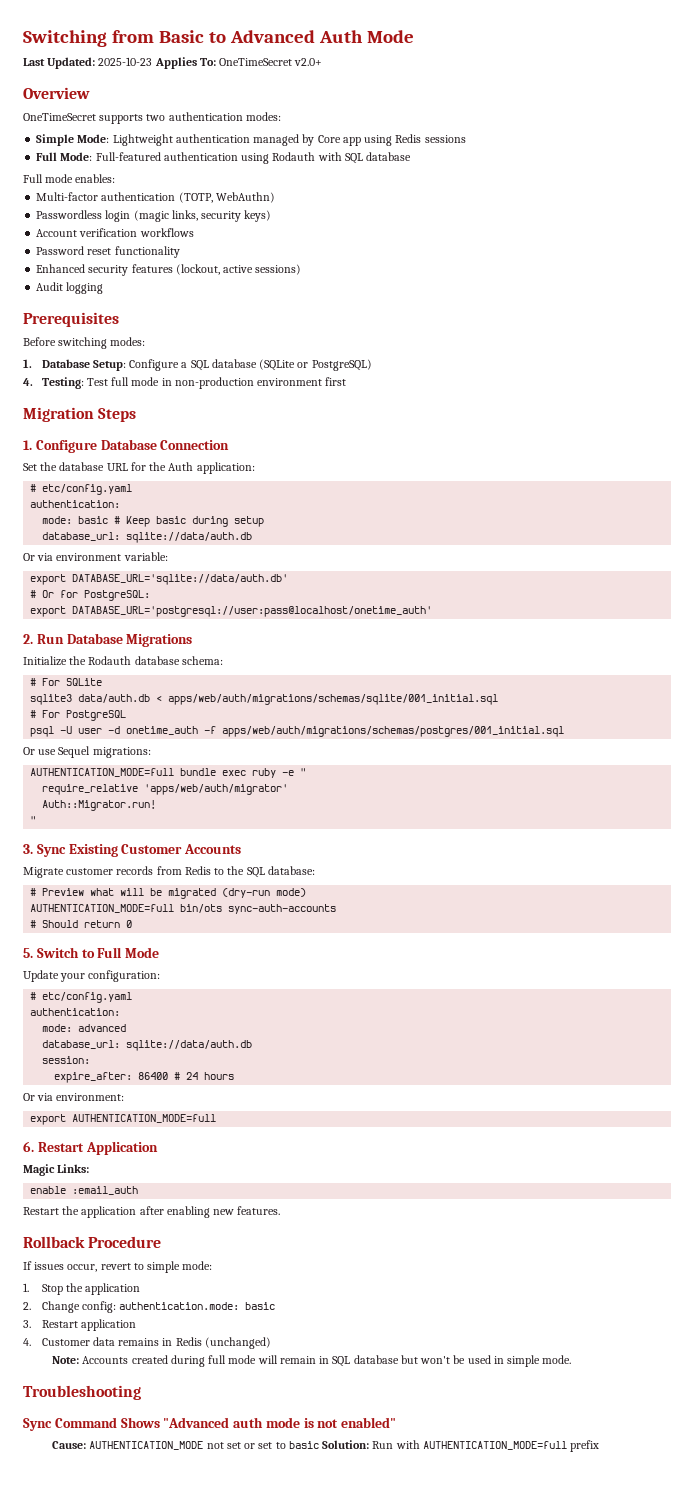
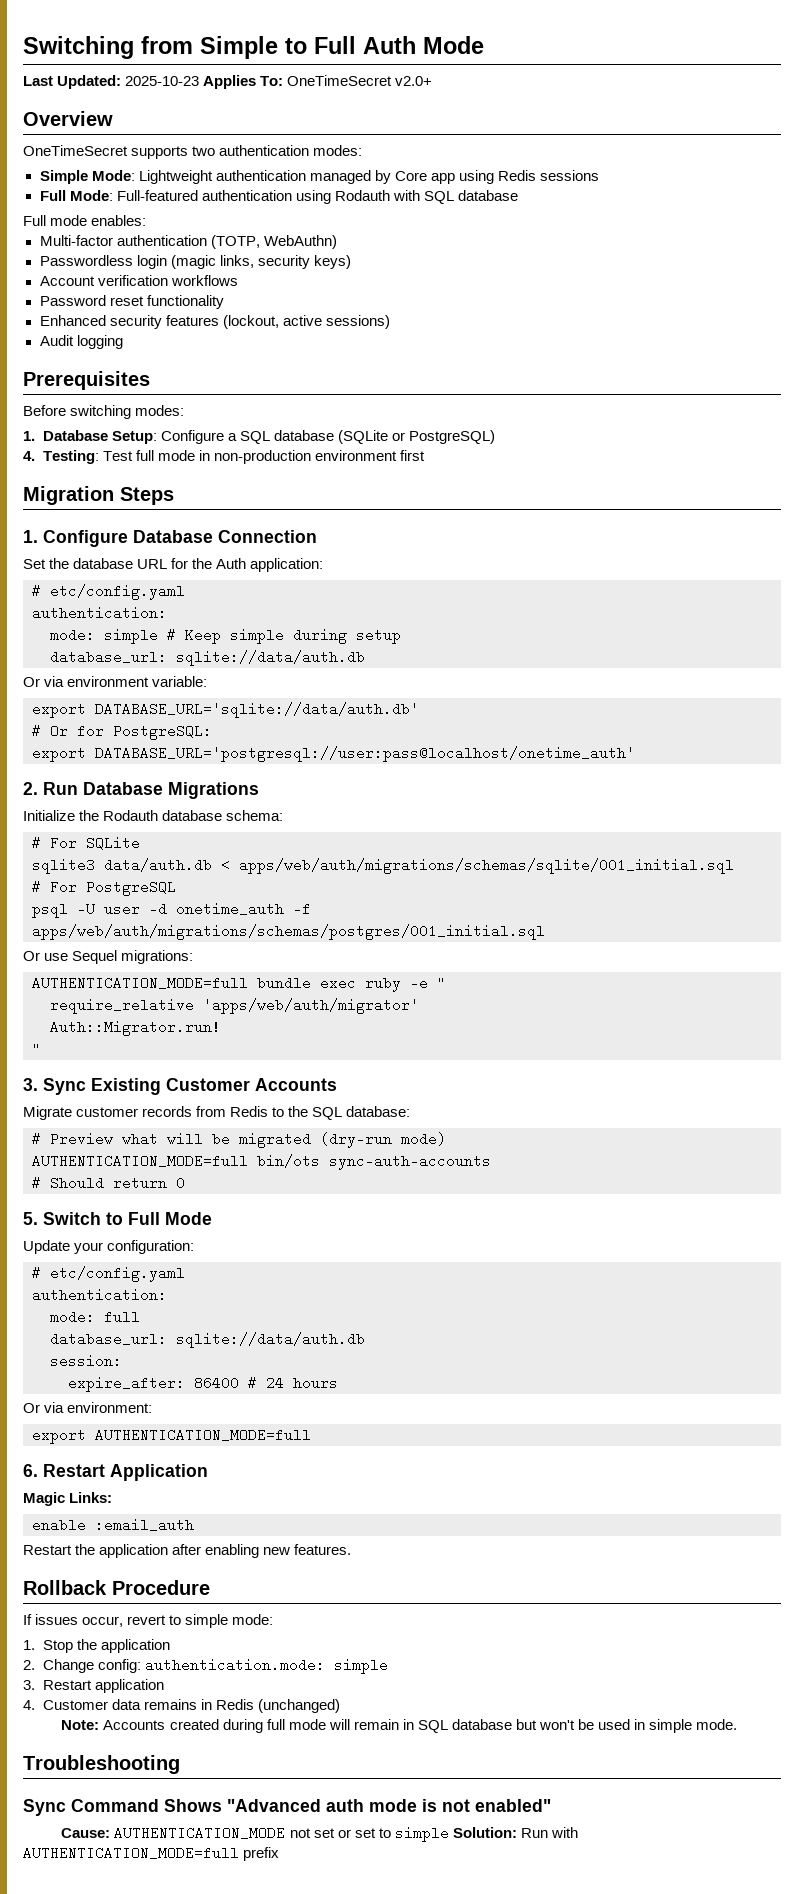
- Switching from Basic to Advanced Auth Mode
+ Switching from Simple to Full Auth Mode
- mode: basic # Keep basic during setup
+ mode: simple # Keep simple during setup
- mode: advanced
+ mode: full
- 2. Change config: authentication.mode: basic
+ 2. Change config: authentication.mode: simple
- Cause: AUTHENTICATION_MODE not set or set to basic Solution: Run with AUTHENTICATION_MODE=full prefix
+ Cause: AUTHENTICATION_MODE not set or set to simple Solution: Run with AUTHENTICATION_MODE=full prefix

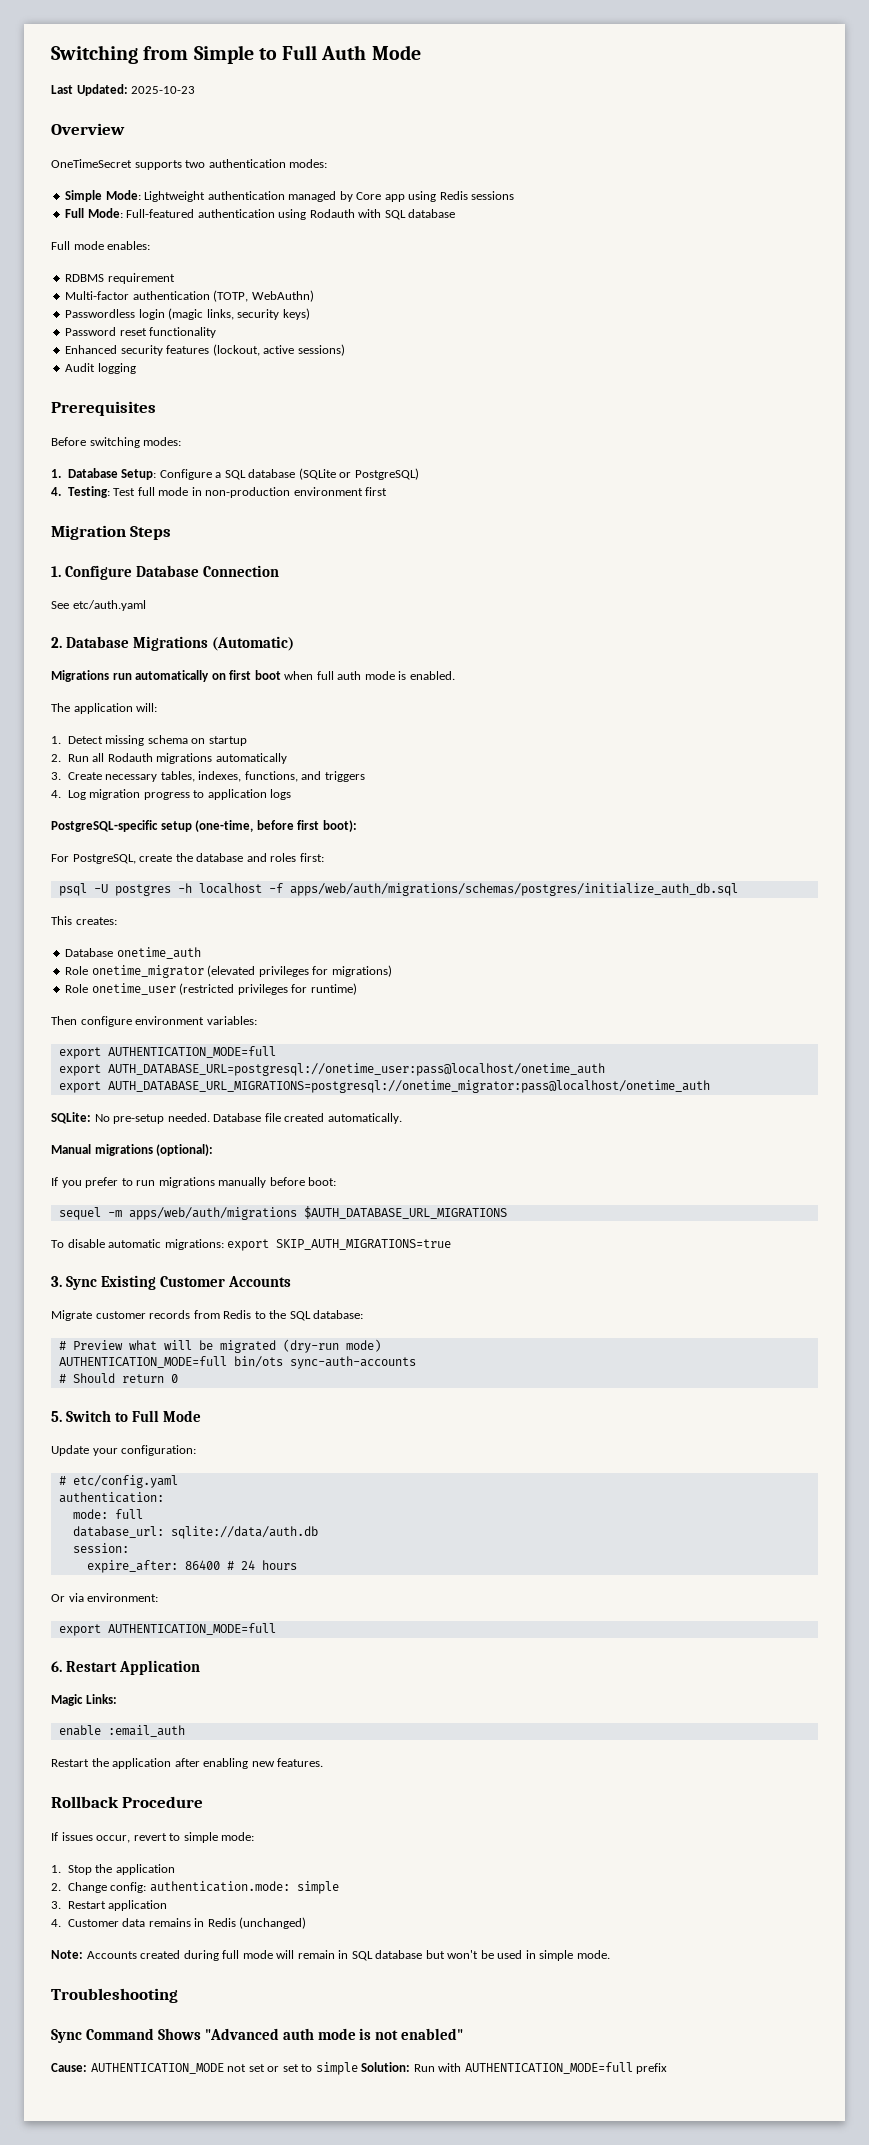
- Last Updated: 2025-10-23 Applies To: OneTimeSecret v2.0+
+ Last Updated: 2025-10-23
+ RDBMS requirement
- Account verification workflows
- Set the database URL for the Auth application:
- # etc/config.yaml
- authentication:
- mode: simple # Keep simple during setup
- database_url: sqlite://data/auth.db
- Or via environment variable:
- export DATABASE_URL='sqlite://data/auth.db'
- # Or for PostgreSQL:
- export DATABASE_URL='postgresql://user:pass@localhost/onetime_auth'
- 2. Run Database Migrations
- Initialize the Rodauth database schema:
- # For SQLite
- sqlite3 data/auth.db < apps/web/auth/migrations/schemas/sqlite/001_initial.sql
- # For PostgreSQL
- psql -U user -d onetime_auth -f apps/web/auth/migrations/schemas/postgres/001_initial.sql
- Or use Sequel migrations:
- AUTHENTICATION_MODE=full bundle exec ruby -e "
- require_relative 'apps/web/auth/migrator'
- Auth::Migrator.run!
- "
+ See etc/auth.yaml
+ 2. Database Migrations (Automatic)
+ Migrations run automatically on first boot when full auth mode is enabled.
+ The application will:
+ 1. Detect missing schema on startup
+ 2. Run all Rodauth migrations automatically
+ 3. Create necessary tables, indexes, functions, and triggers
+ 4. Log migration progress to application logs
+ PostgreSQL-specific setup (one-time, before first boot):
+ For PostgreSQL, create the database and roles first:
+ psql -U postgres -h localhost -f apps/web/auth/migrations/schemas/postgres/initialize_auth_db.sql
+ This creates:
+ Database onetime_auth
+ Role onetime_migrator (elevated privileges for migrations)
+ Role onetime_user (restricted privileges for runtime)
+ Then configure environment variables:
+ export AUTHENTICATION_MODE=full
+ export AUTH_DATABASE_URL=postgresql://onetime_user:pass@localhost/onetime_auth
+ export AUTH_DATABASE_URL_MIGRATIONS=postgresql://onetime_migrator:pass@localhost/onetime_auth
+ SQLite: No pre-setup needed. Database file created automatically.
+ Manual migrations (optional):
+ If you prefer to run migrations manually before boot:
+ sequel -m apps/web/auth/migrations $AUTH_DATABASE_URL_MIGRATIONS
+ To disable automatic migrations: export SKIP_AUTH_MIGRATIONS=true

